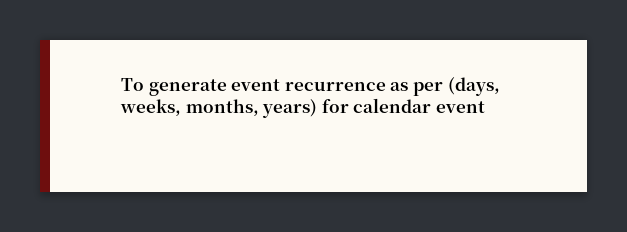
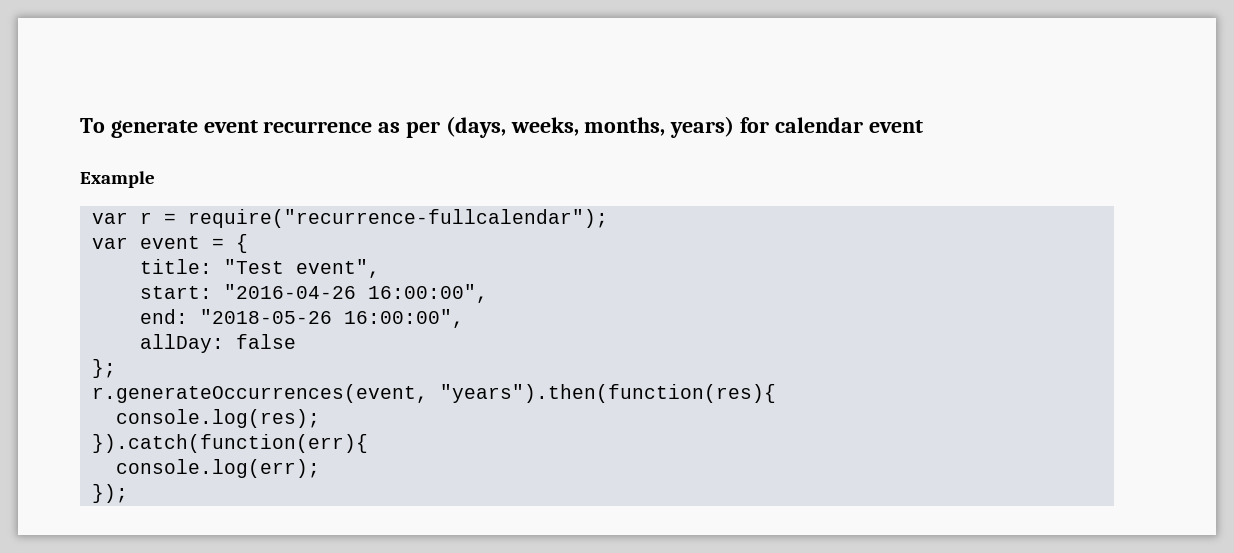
+ Example
+ var r = require("recurrence-fullcalendar");
+ var event = {
+ title: "Test event",
+ start: "2016-04-26 16:00:00",
+ end: "2018-05-26 16:00:00",
+ allDay: false
+ };
+ r.generateOccurrences(event, "years").then(function(res){
+ console.log(res);
+ }).catch(function(err){
+ console.log(err);
+ });

